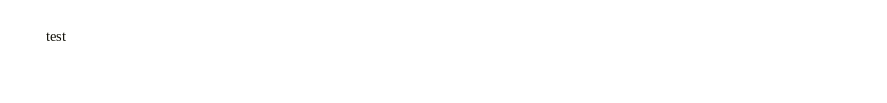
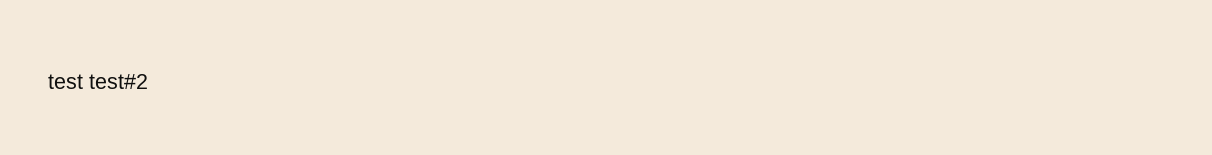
- test
+ test test#2

